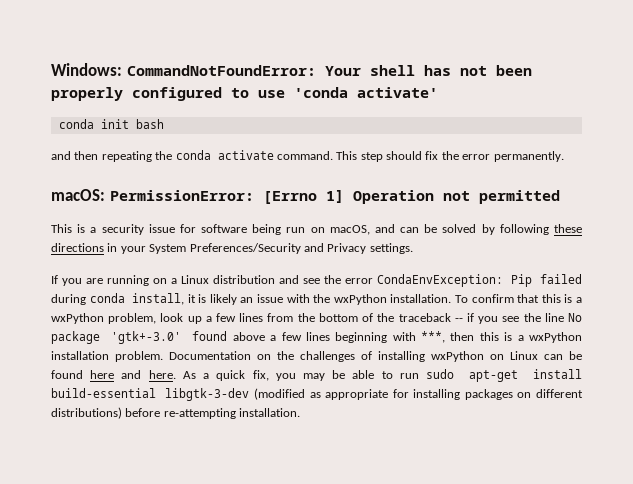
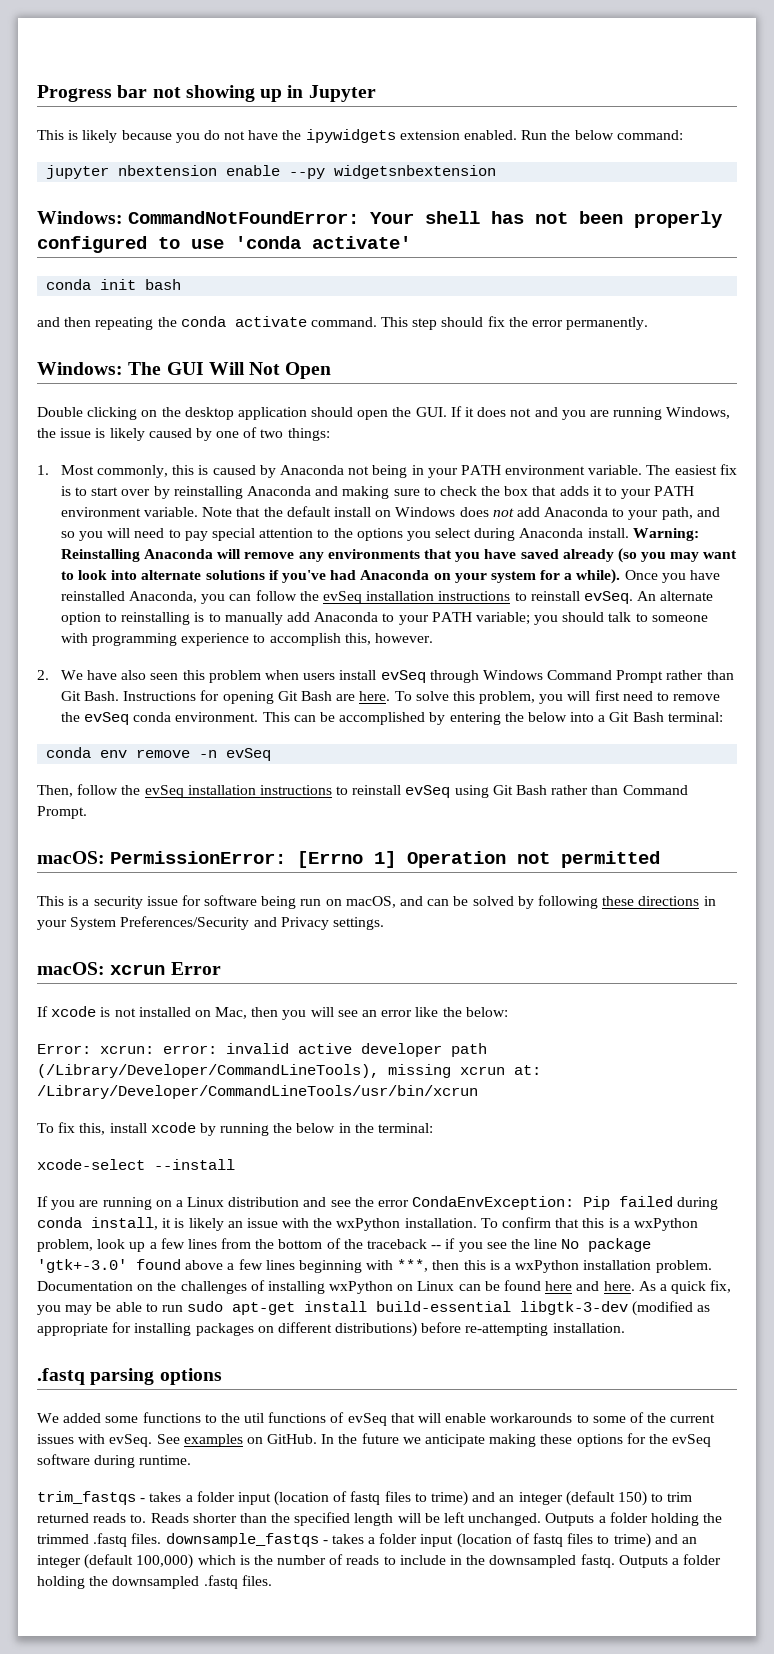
+ Progress bar not showing up in Jupyter
+ This is likely because you do not have the ipywidgets extension enabled. Run the below command:
+ jupyter nbextension enable --py widgetsnbextension
+ Windows: The GUI Will Not Open
+ Double clicking on the desktop application should open the GUI. If it does not and you are running Windows, the issue is likely caused by one of two things:
+ 1. Most commonly, this is caused by Anaconda not being in your PATH environment variable. The easiest fix is to start over by reinstalling Anaconda and making sure to check the box that adds it to your PATH environment variable. Note that the default install on Windows does not add Anaconda to your path, and so you will need to pay special attention to the options you select during Anaconda install. Warning: Reinstalling Anaconda will remove any environments that you have saved already (so you may want to look into alternate solutions if you've had Anaconda on your system for a while). Once you have reinstalled Anaconda, you can follow the evSeq installation instructions to reinstall evSeq. An alternate option to reinstalling is to manually add Anaconda to your PATH variable; you should talk to someone with programming experience to accomplish this, however.
+ 2. We have also seen this problem when users install evSeq through Windows Command Prompt rather than Git Bash. Instructions for opening Git Bash are here. To solve this problem, you will first need to remove the evSeq conda environment. This can be accomplished by entering the below into a Git Bash terminal:
+ conda env remove -n evSeq
+ Then, follow the evSeq installation instructions to reinstall evSeq using Git Bash rather than Command Prompt.
+ macOS: xcrun Error
+ If xcode is not installed on Mac, then you will see an error like the below:
+ Error: xcrun: error: invalid active developer path (/Library/Developer/CommandLineTools), missing xcrun at: /Library/Developer/CommandLineTools/usr/bin/xcrun
+ To fix this, install xcode by running the below in the terminal:
+ xcode-select --install
+ .fastq parsing options
+ We added some functions to the util functions of evSeq that will enable workarounds to some of the current issues with evSeq. See examples on GitHub. In the future we anticipate making these options for the evSeq software during runtime.
+ trim_fastqs - takes a folder input (location of fastq files to trime) and an integer (default 150) to trim returned reads to. Reads shorter than the specified length will be left unchanged. Outputs a folder holding the trimmed .fastq files. downsample_fastqs - takes a folder input (location of fastq files to trime) and an integer (default 100,000) which is the number of reads to include in the downsampled fastq. Outputs a folder holding the downsampled .fastq files.

